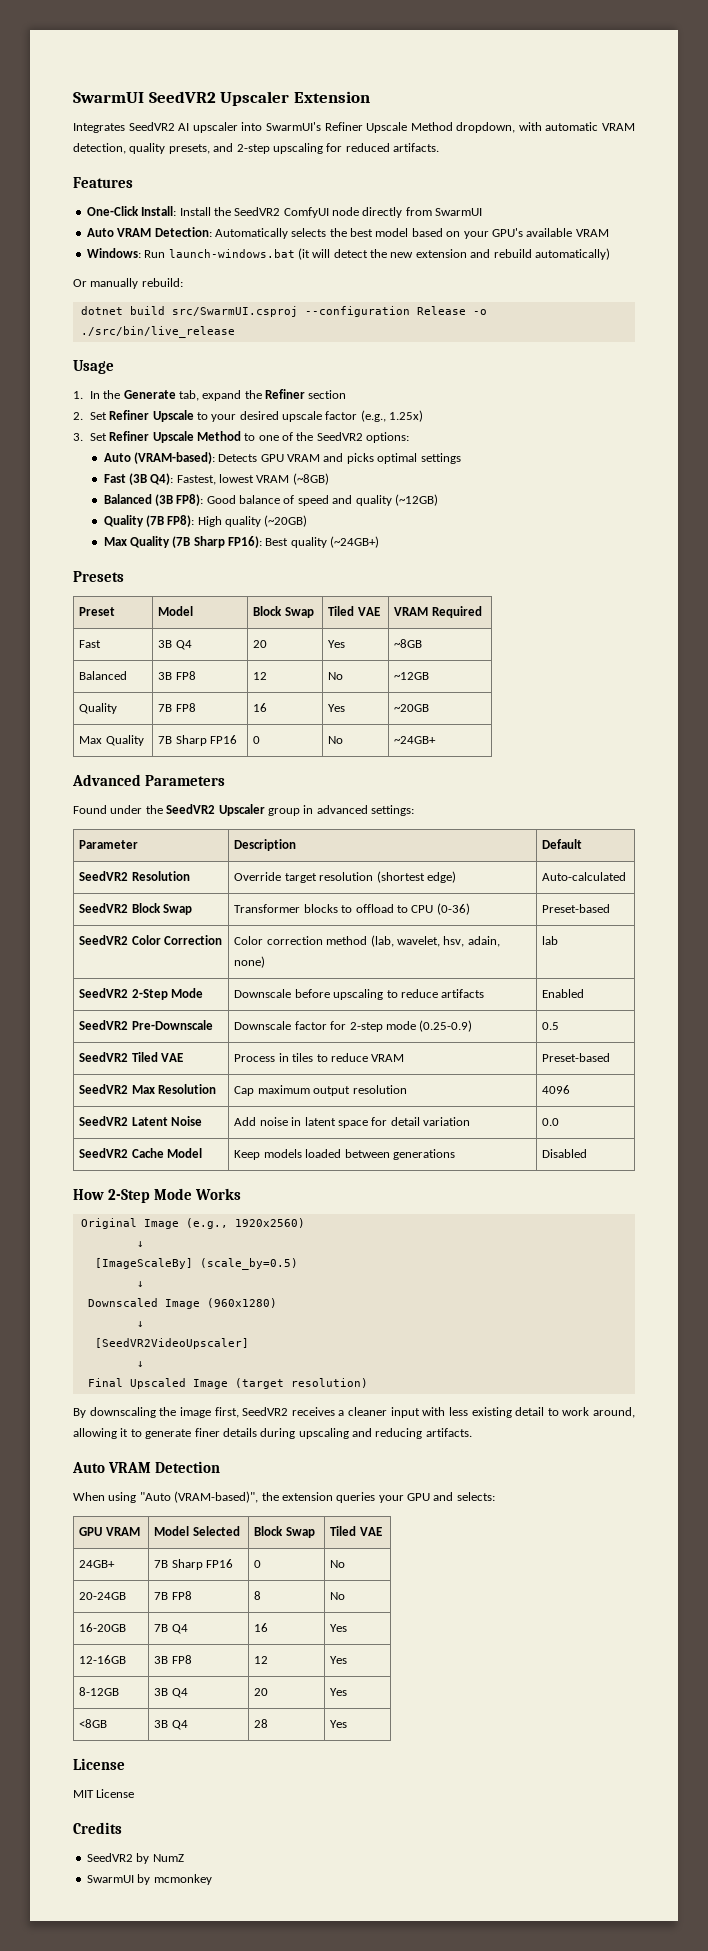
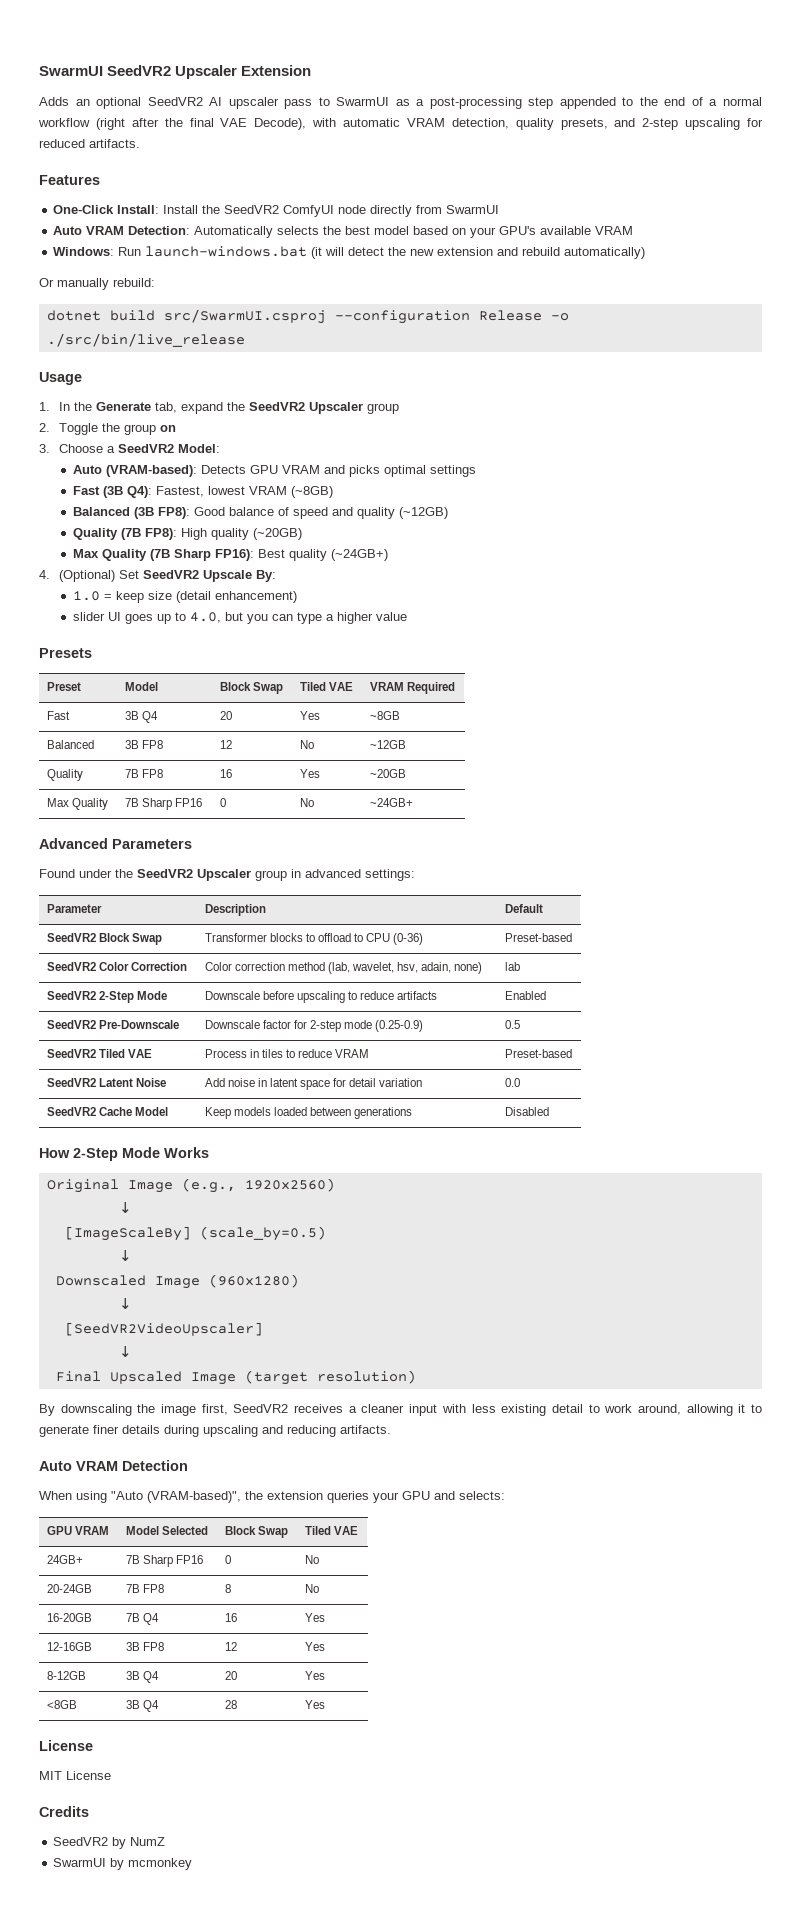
- Integrates SeedVR2 AI upscaler into SwarmUI's Refiner Upscale Method dropdown, with automatic VRAM detection, quality presets, and 2-step upscaling for reduced artifacts.
+ Adds an optional SeedVR2 AI upscaler pass to SwarmUI as a post-processing step appended to the end of a normal workflow (right after the final VAE Decode), with automatic VRAM detection, quality presets, and 2-step upscaling for reduced artifacts.
- 1. In the Generate tab, expand the Refiner section
- 2. Set Refiner Upscale to your desired upscale factor (e.g., 1.25x)
- 3. Set Refiner Upscale Method to one of the SeedVR2 options:
+ 1. In the Generate tab, expand the SeedVR2 Upscaler group
+ 2. Toggle the group on
+ 3. Choose a SeedVR2 Model:
+ 4. (Optional) Set SeedVR2 Upscale By:
+ 1.0 = keep size (detail enhancement)
+ slider UI goes up to 4.0, but you can type a higher value
- SeedVR2 Resolution | Override target resolution (shortest edge) | Auto-calculated
- SeedVR2 Max Resolution | Cap maximum output resolution | 4096

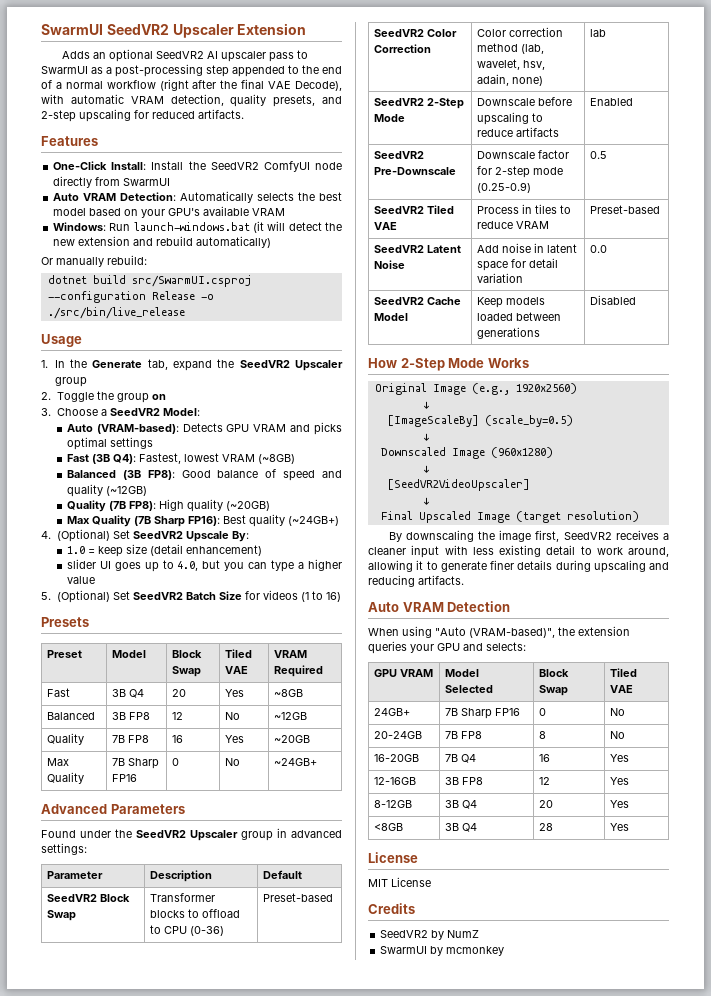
+ 5. (Optional) Set SeedVR2 Batch Size for videos (1 to 16)

